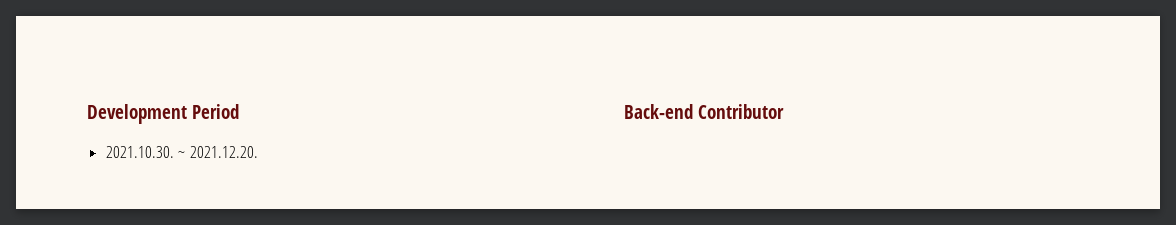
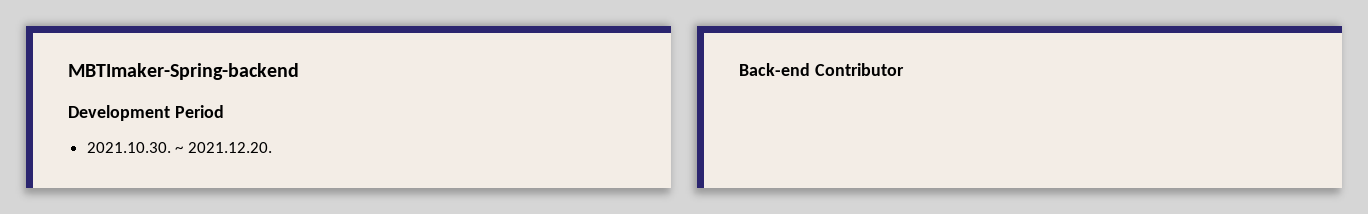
+ MBTImaker-Spring-backend

